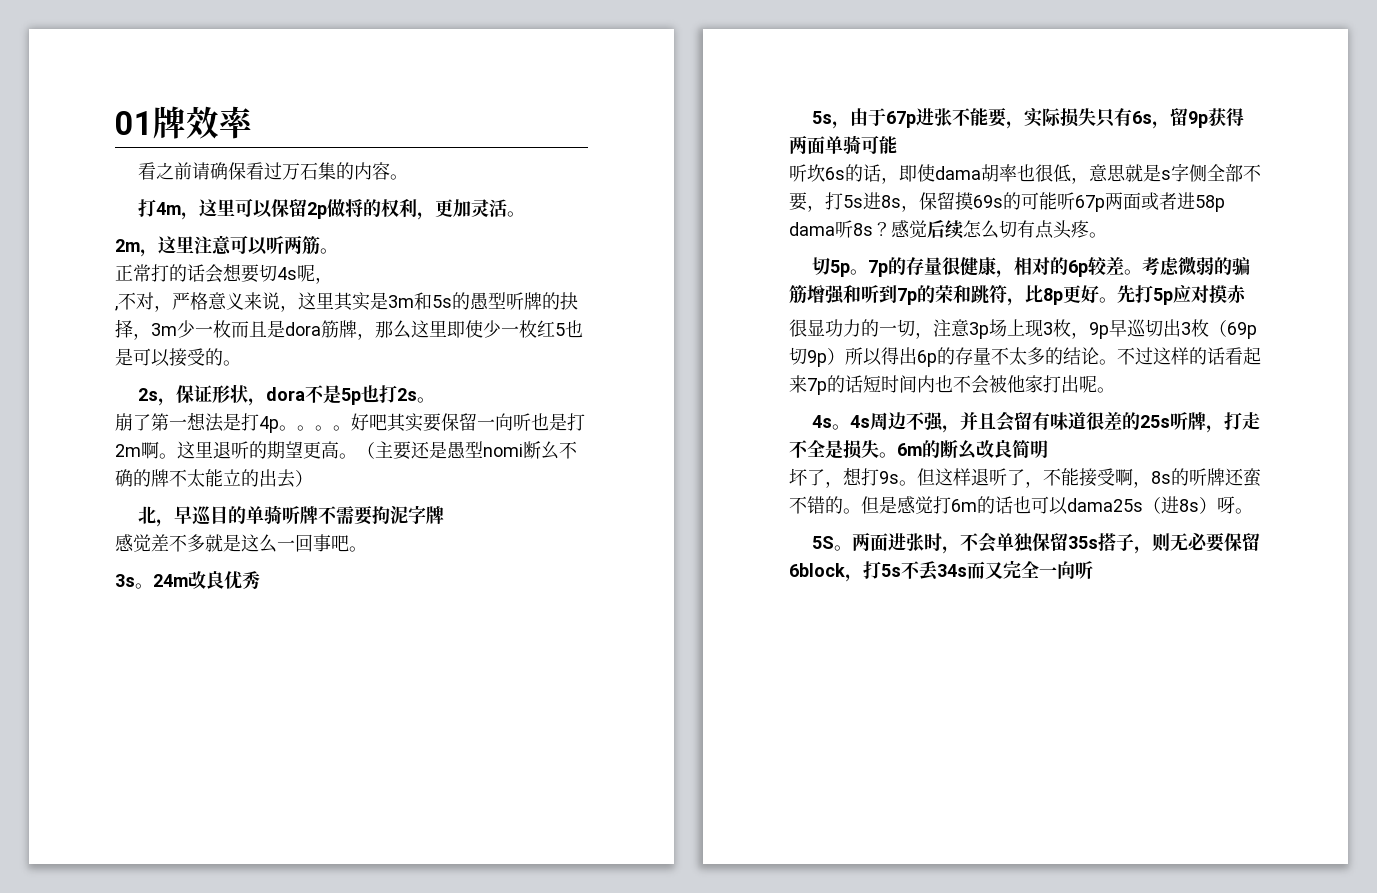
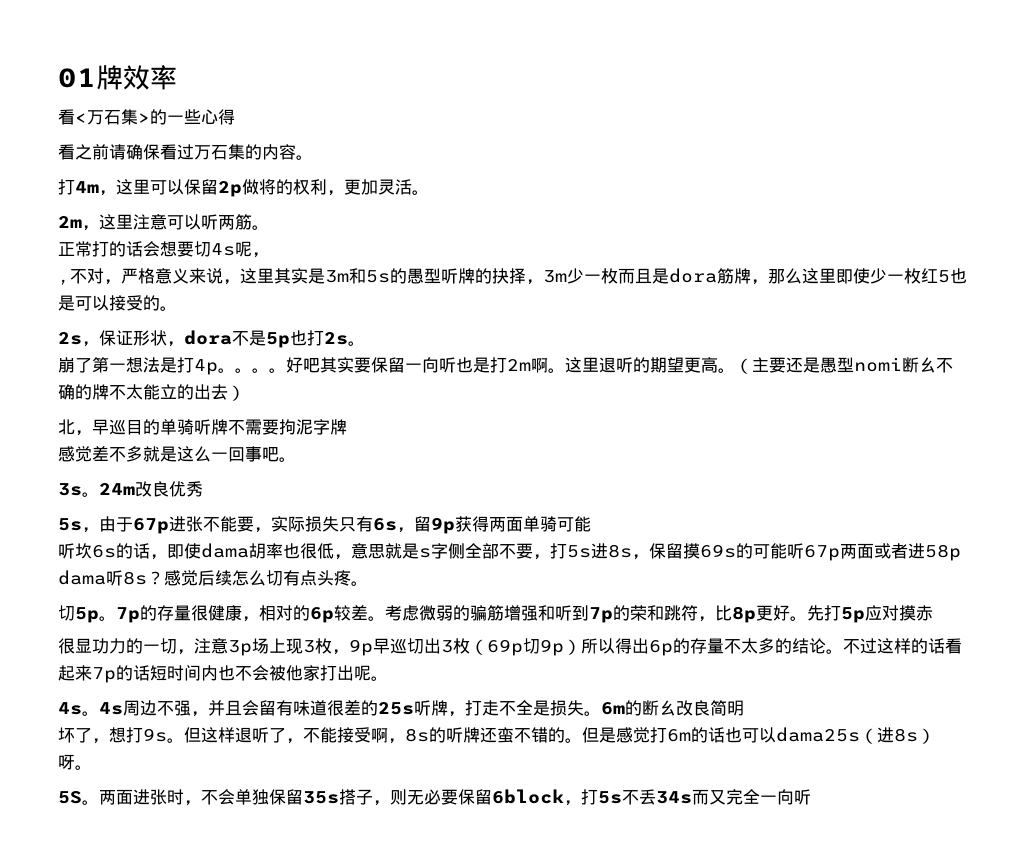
+ 看<万石集>的一些心得

